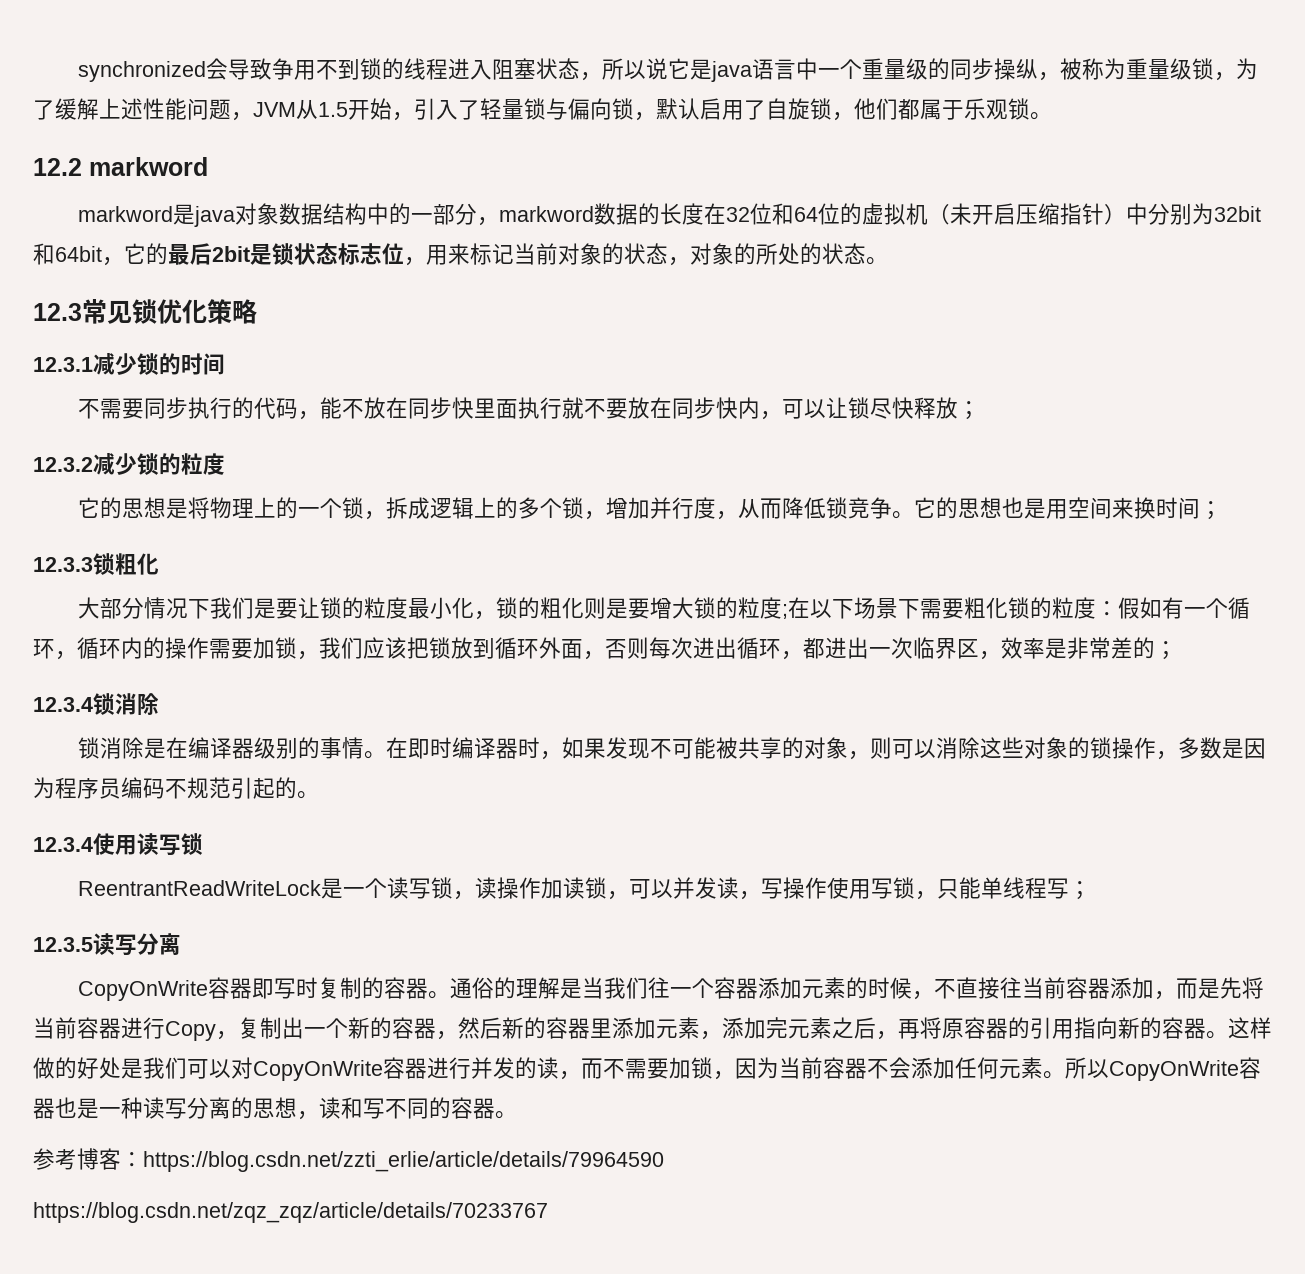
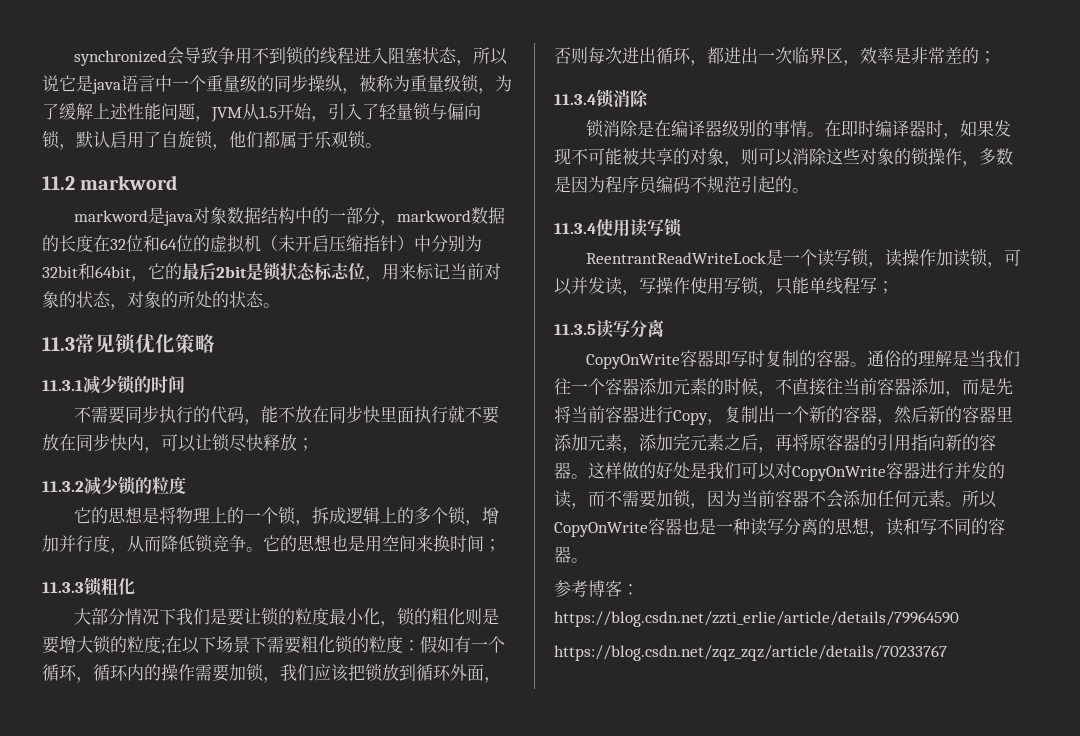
- 12.2 markword
+ 11.2 markword
- 12.3常见锁优化策略
+ 11.3常见锁优化策略
- 12.3.1减少锁的时间
+ 11.3.1减少锁的时间
- 12.3.2减少锁的粒度
+ 11.3.2减少锁的粒度
- 12.3.3锁粗化
+ 11.3.3锁粗化
- 12.3.4锁消除
+ 11.3.4锁消除
- 12.3.4使用读写锁
+ 11.3.4使用读写锁
- 12.3.5读写分离
+ 11.3.5读写分离

